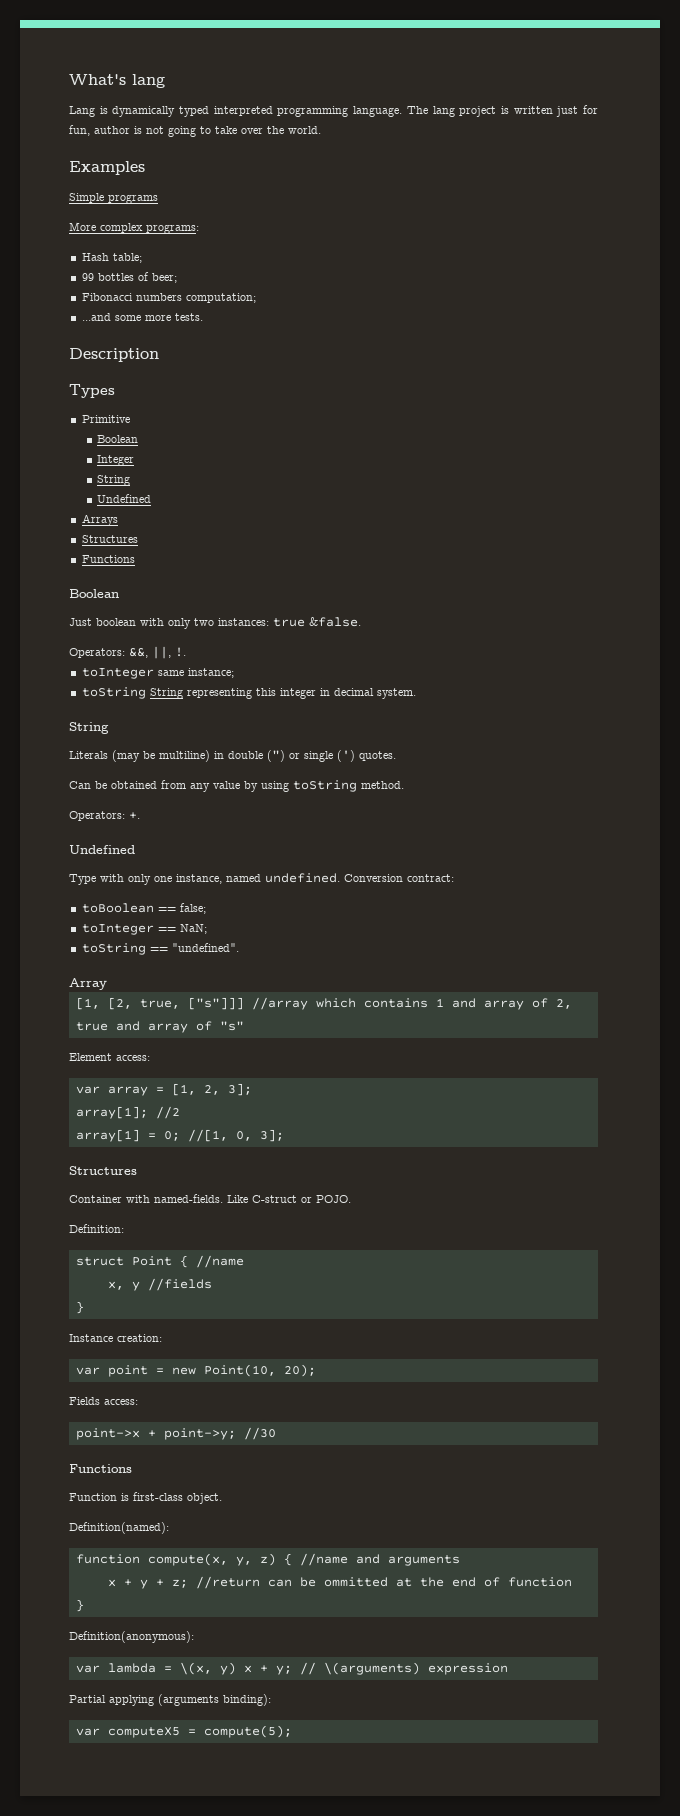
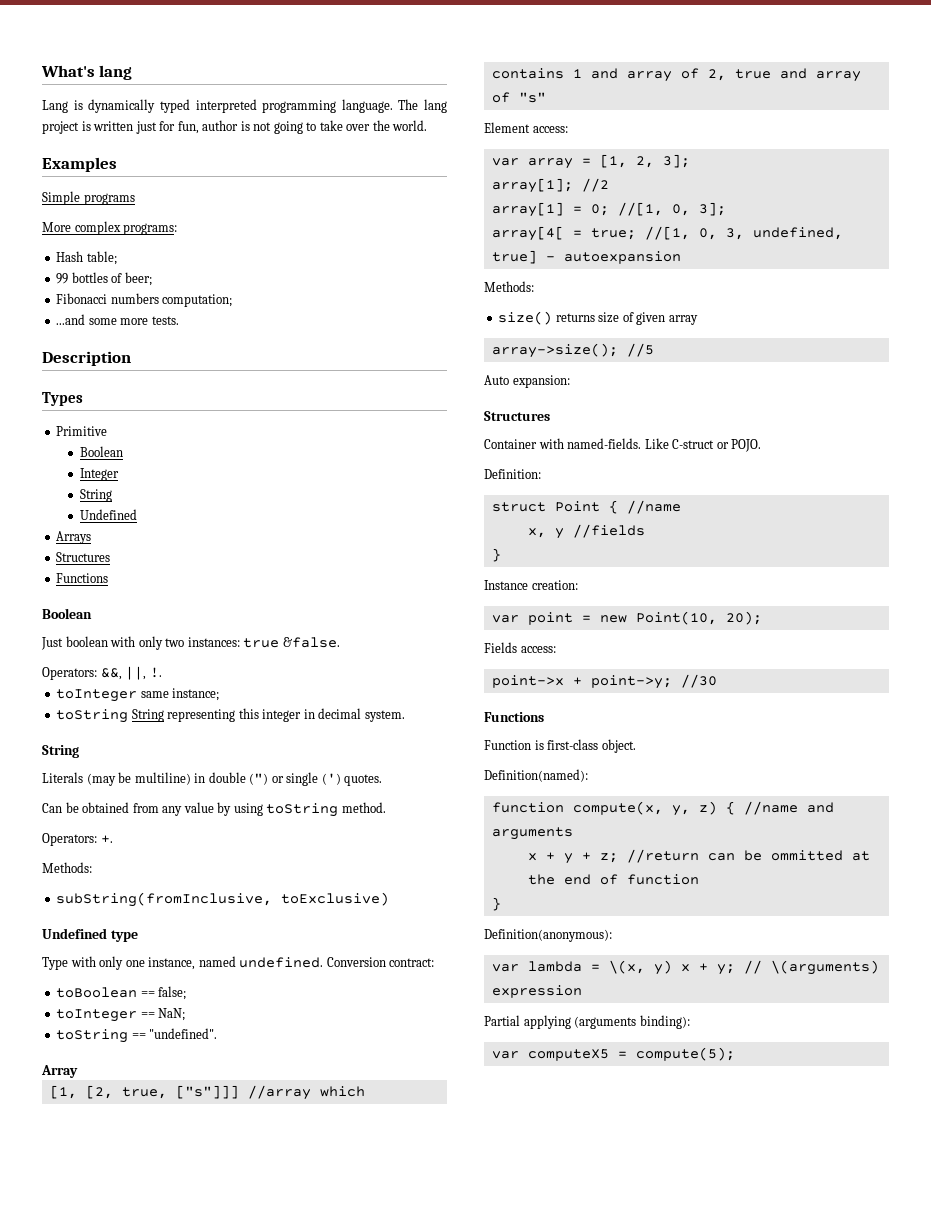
  Operators: +.
- Undefined
+ Methods:
+ subString(fromInclusive, toExclusive)
+ Undefined type
+ array[4[ = true; //[1, 0, 3, undefined, true] - autoexpansion
+ Methods:
+ size() returns size of given array
+ array->size(); //5
+ Auto expansion:

